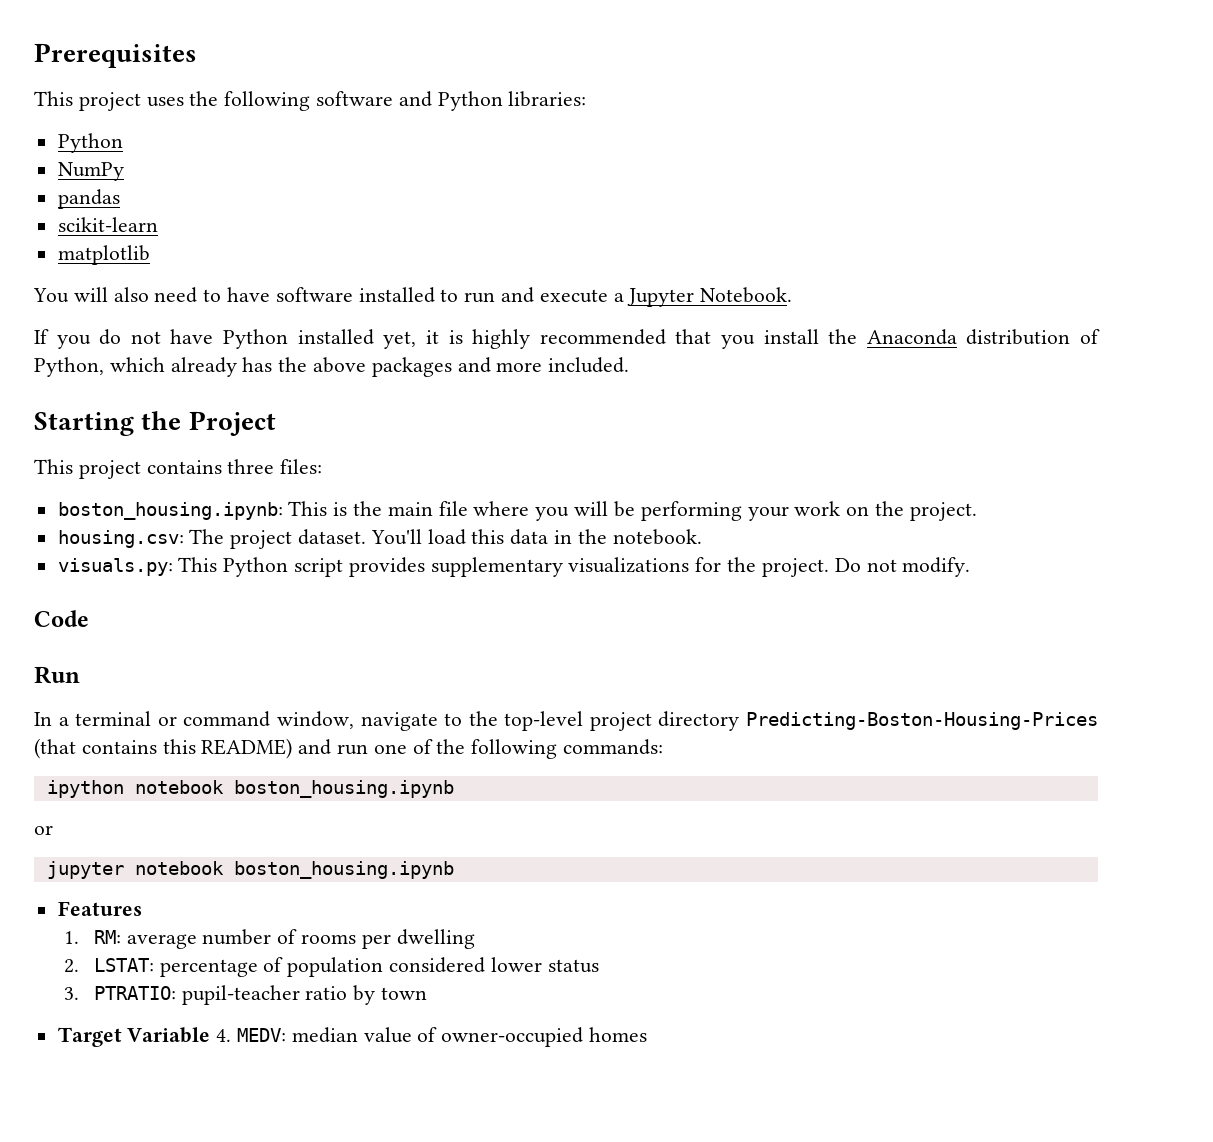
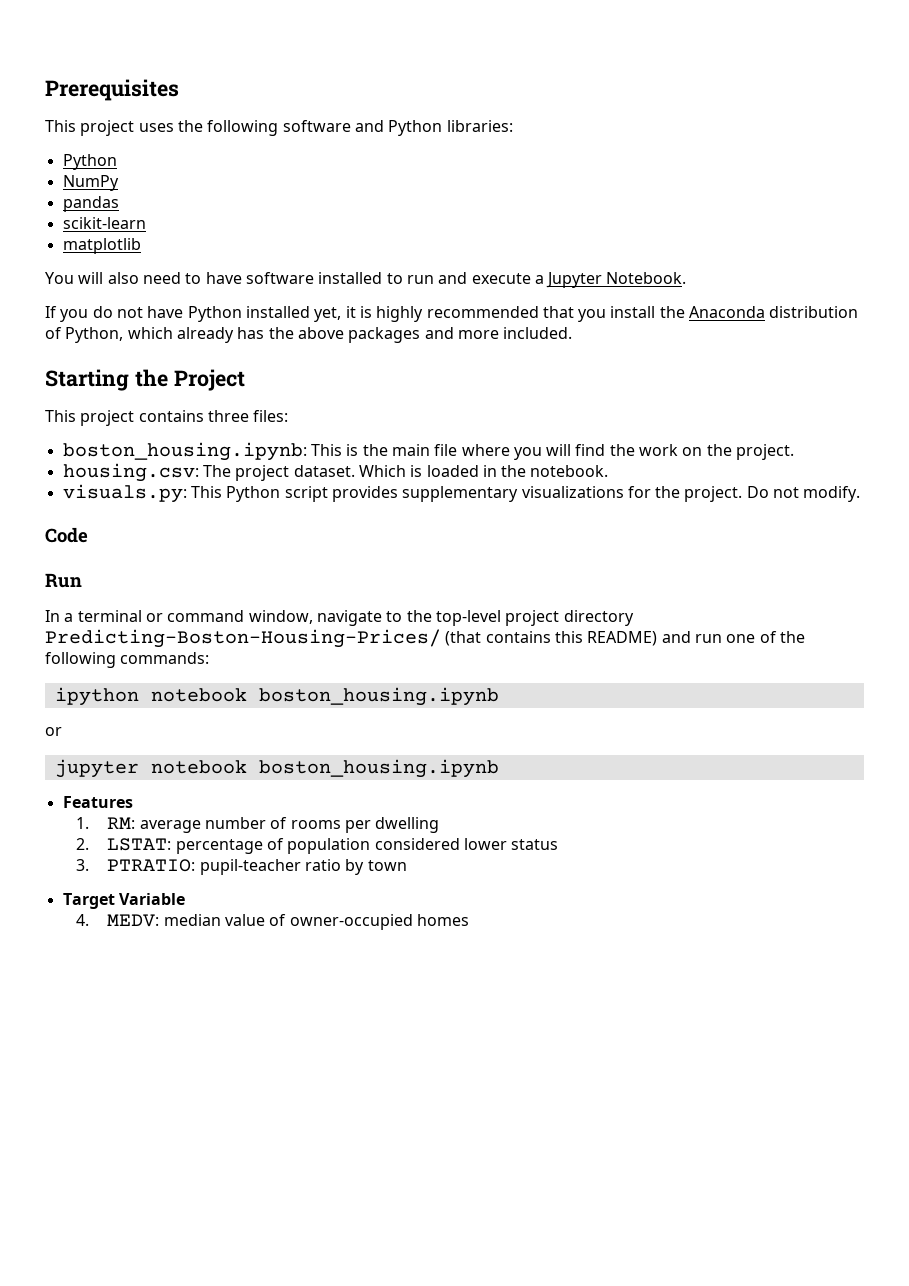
- boston_housing.ipynb: This is the main file where you will be performing your work on the project.
+ boston_housing.ipynb: This is the main file where you will find the work on the project.
- You'll load this data in the notebook.
+ Which is loaded in the notebook.
- In a terminal or command window, navigate to the top-level project directory Predicting-Boston-Housing-Prices (that contains this README) and run one of the following commands:
+ In a terminal or command window, navigate to the top-level project directory Predicting-Boston-Housing-Prices/ (that contains this README) and run one of the following commands:
- Target Variable 4. MEDV: median value of owner-occupied homes
+ Target Variable
+ 4. MEDV: median value of owner-occupied homes

